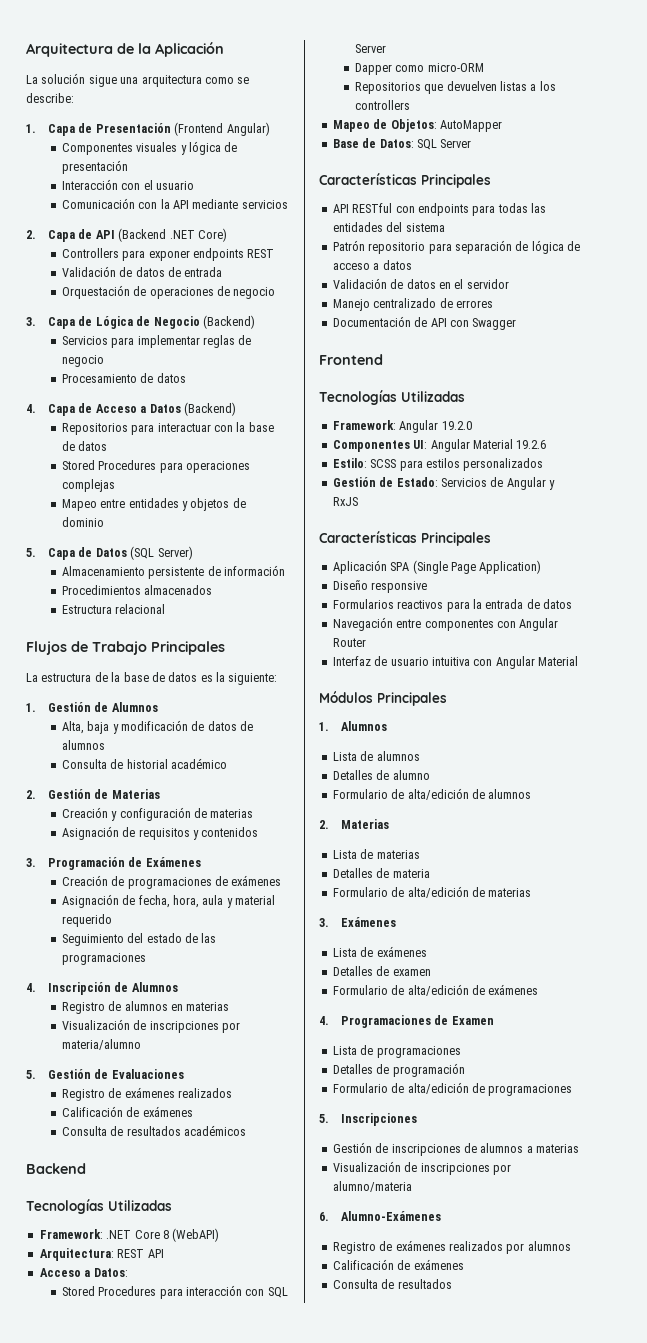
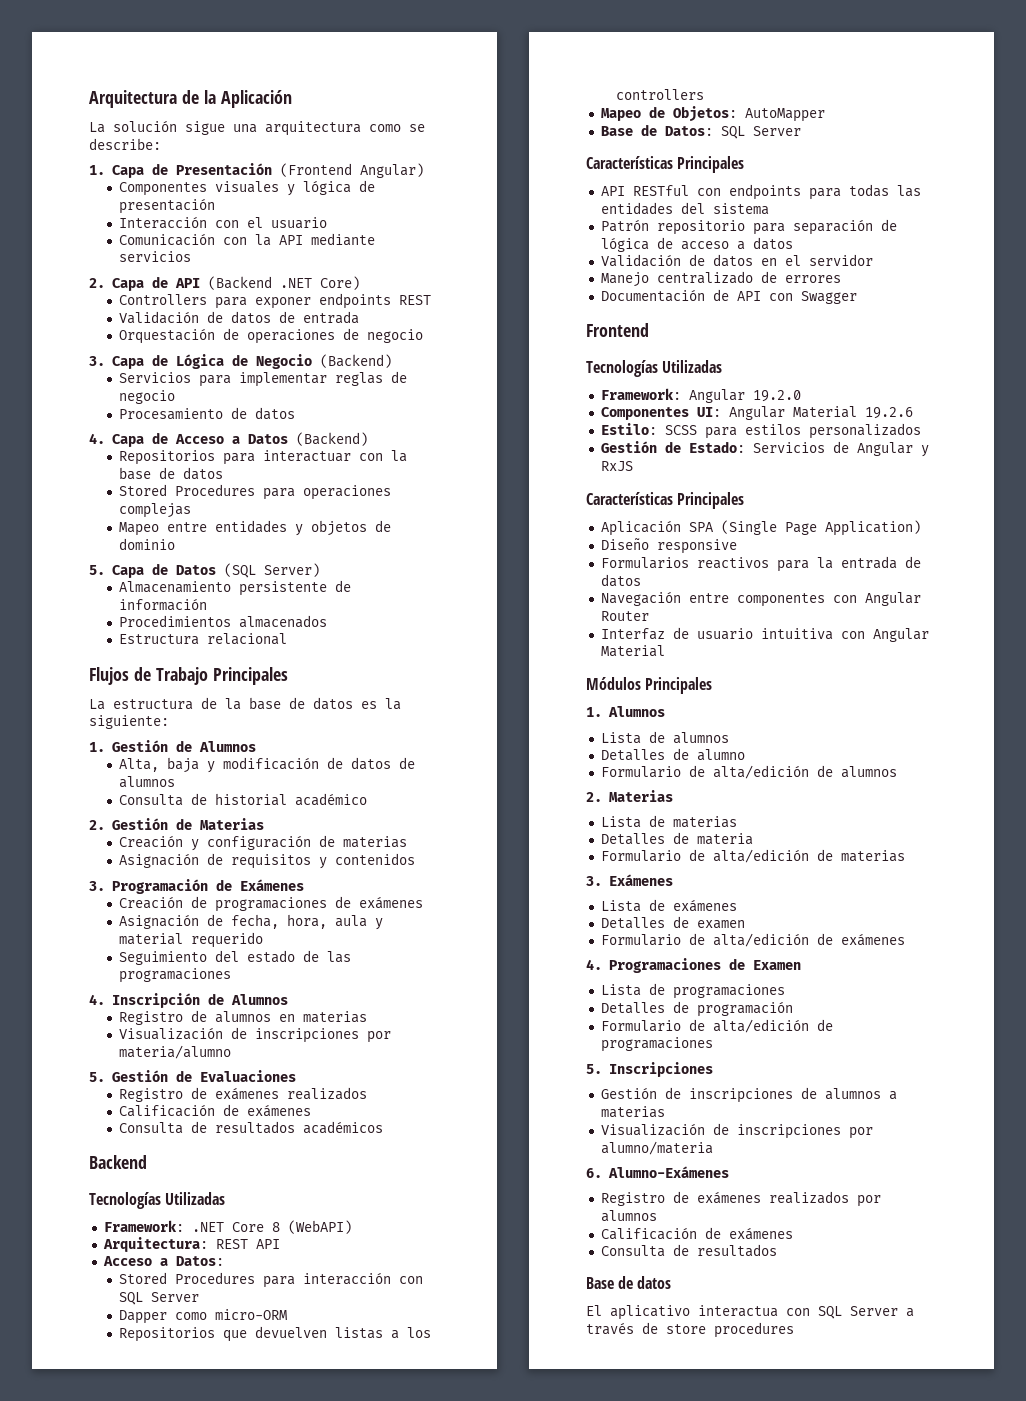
+ Base de datos
+ El aplicativo interactua con SQL Server a través de store procedures

